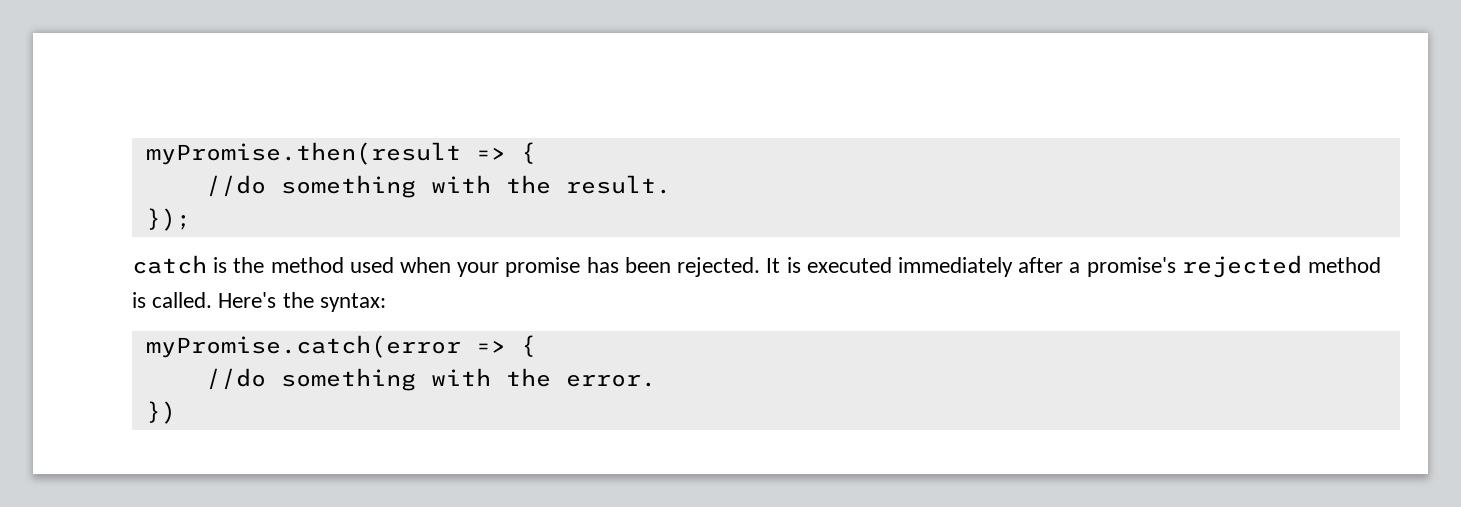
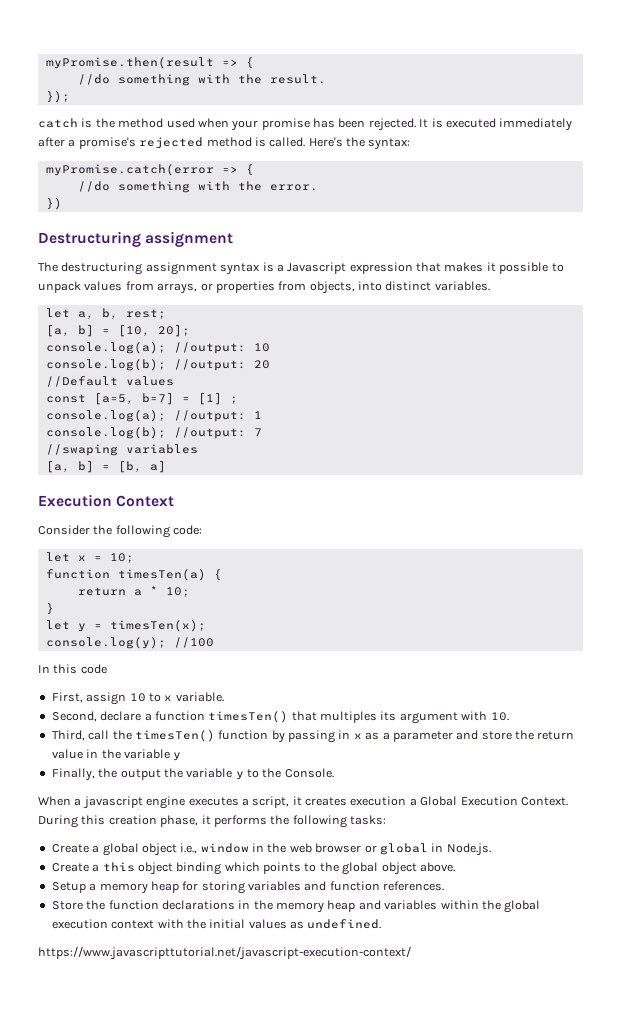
+ Destructuring assignment
+ The destructuring assignment syntax is a Javascript expression that makes it possible to unpack values from arrays, or properties from objects, into distinct variables.
+ let a, b, rest;
+ [a, b] = [10, 20];
+ console.log(a); //output: 10
+ console.log(b); //output: 20
+ //Default values
+ const [a=5, b=7] = [1] ;
+ console.log(a); //output: 1
+ console.log(b); //output: 7
+ //swaping variables
+ [a, b] = [b, a]
+ Execution Context
+ Consider the following code:
+ let x = 10;
+ function timesTen(a) {
+ return a * 10;
+ }
+ let y = timesTen(x);
+ console.log(y); //100
+ In this code
+ First, assign 10 to x variable.
+ Second, declare a function timesTen() that multiples its argument with 10.
+ Third, call the timesTen() function by passing in x as a parameter and store the return value in the variable y
+ Finally, the output the variable y to the Console.
+ When a javascript engine executes a script, it creates execution a Global Execution Context. During this creation phase, it performs the following tasks:
+ Create a global object i.e., window in the web browser or global in Node.js.
+ Create a this object binding which points to the global object above.
+ Setup a memory heap for storing variables and function references.
+ Store the function declarations in the memory heap and variables within the global execution context with the initial values as undefined.
+ https://www.javascripttutorial.net/javascript-execution-context/

